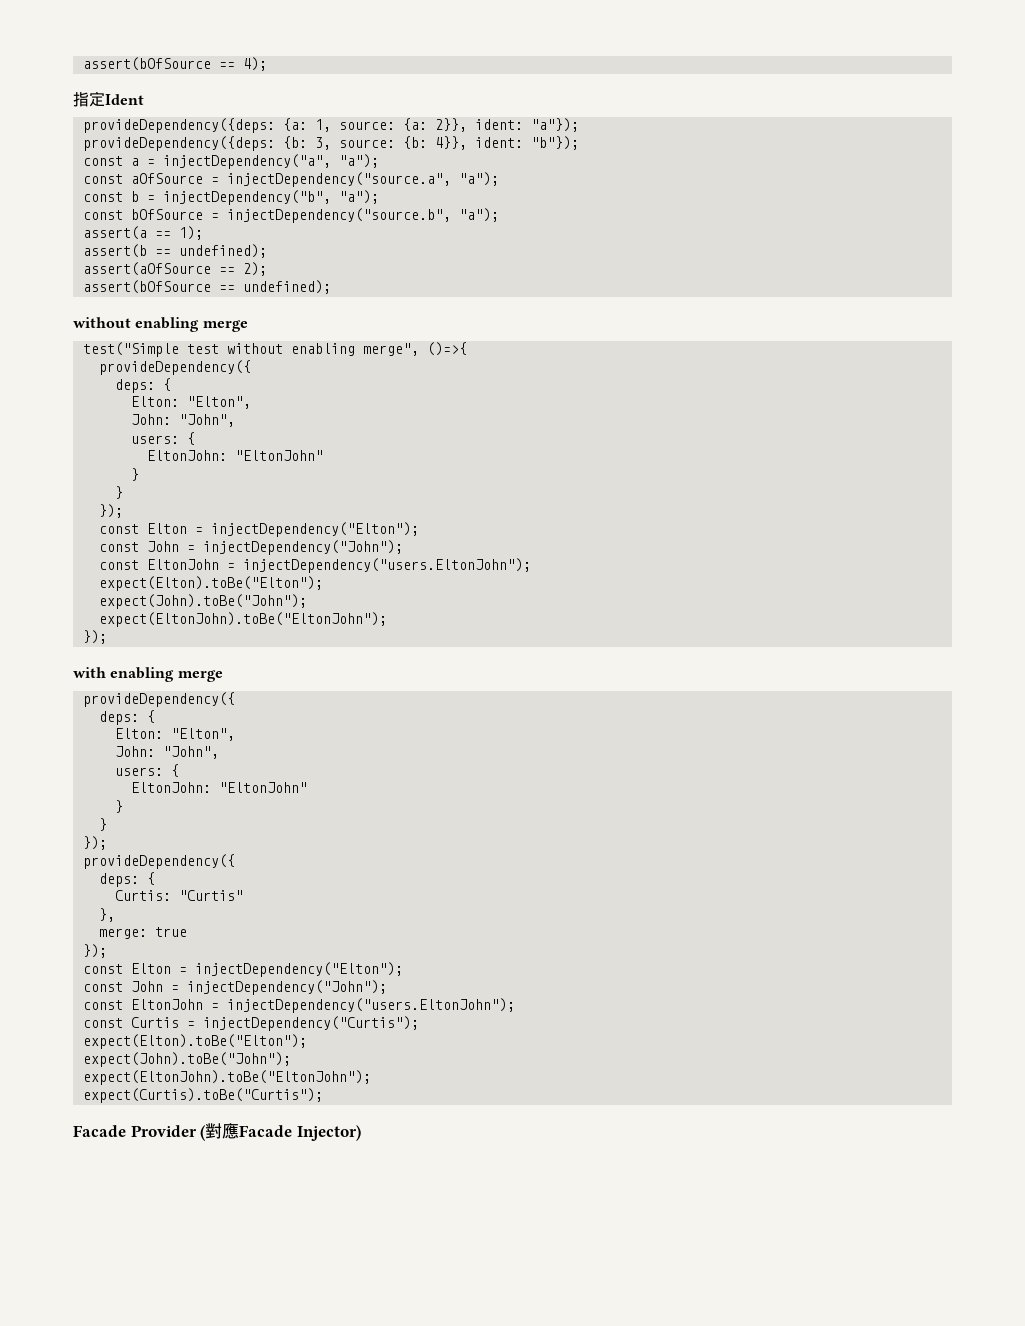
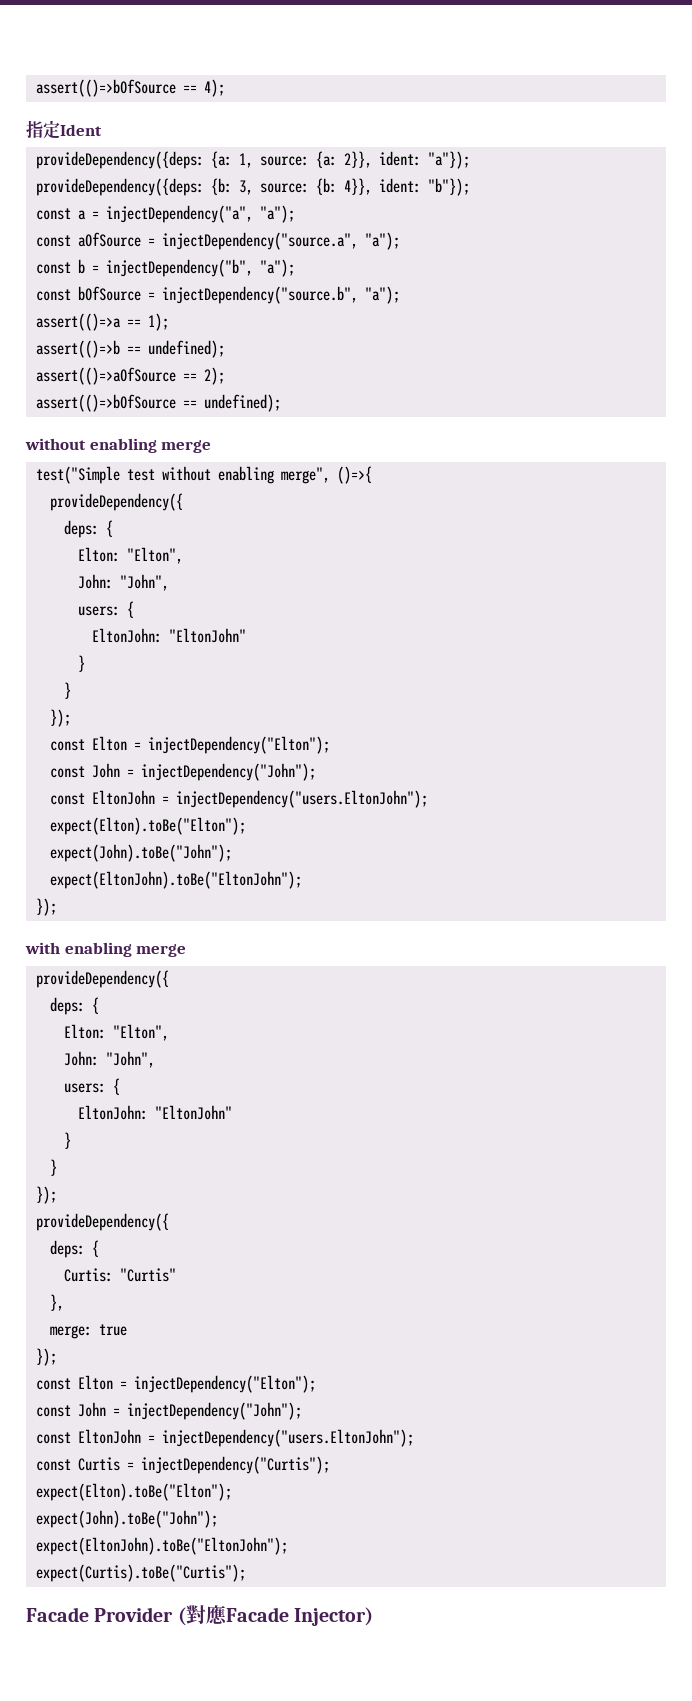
- assert(bOfSource == 4);
+ assert(()=>bOfSource == 4);
- assert(a == 1);
+ assert(()=>a == 1);
- assert(b == undefined);
- assert(aOfSource == 2);
+ assert(()=>b == undefined);
+ assert(()=>aOfSource == 2);
- assert(bOfSource == undefined);
+ assert(()=>bOfSource == undefined);

